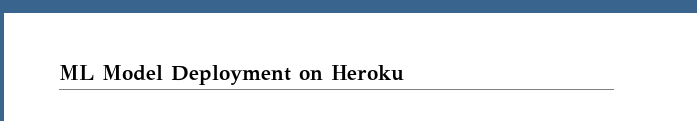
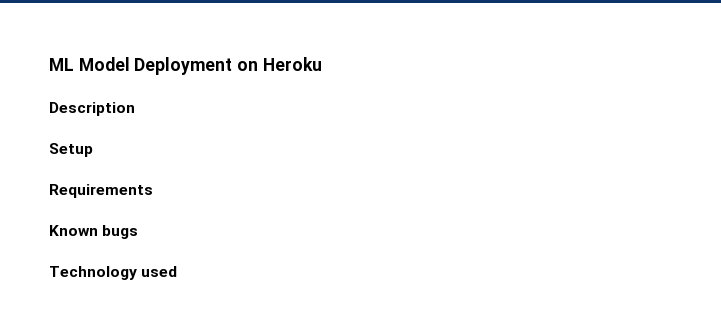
+ Description
+ Setup
+ Requirements
+ Known bugs
+ Technology used

